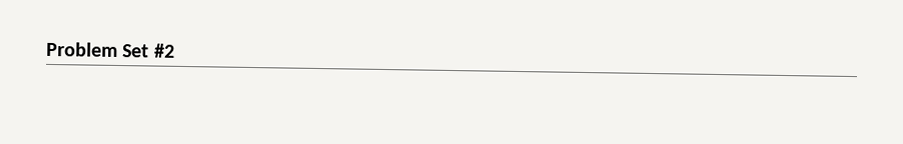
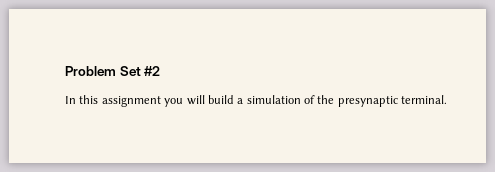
+ In this assignment you will build a simulation of the presynaptic terminal.

